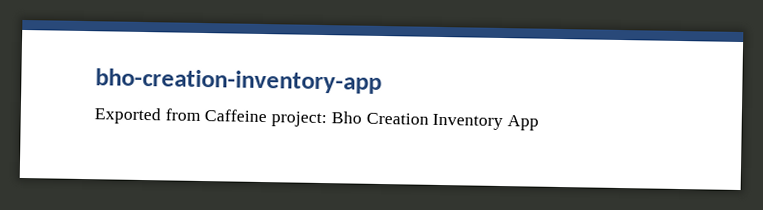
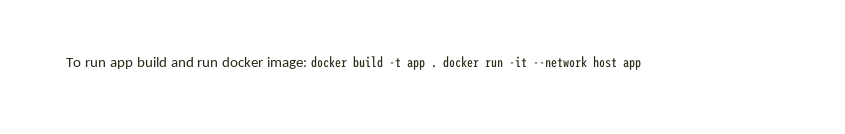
- bho-creation-inventory-app
- Exported from Caffeine project: Bho Creation Inventory App
+ To run app build and run docker image: docker build -t app . docker run -it --network host app

